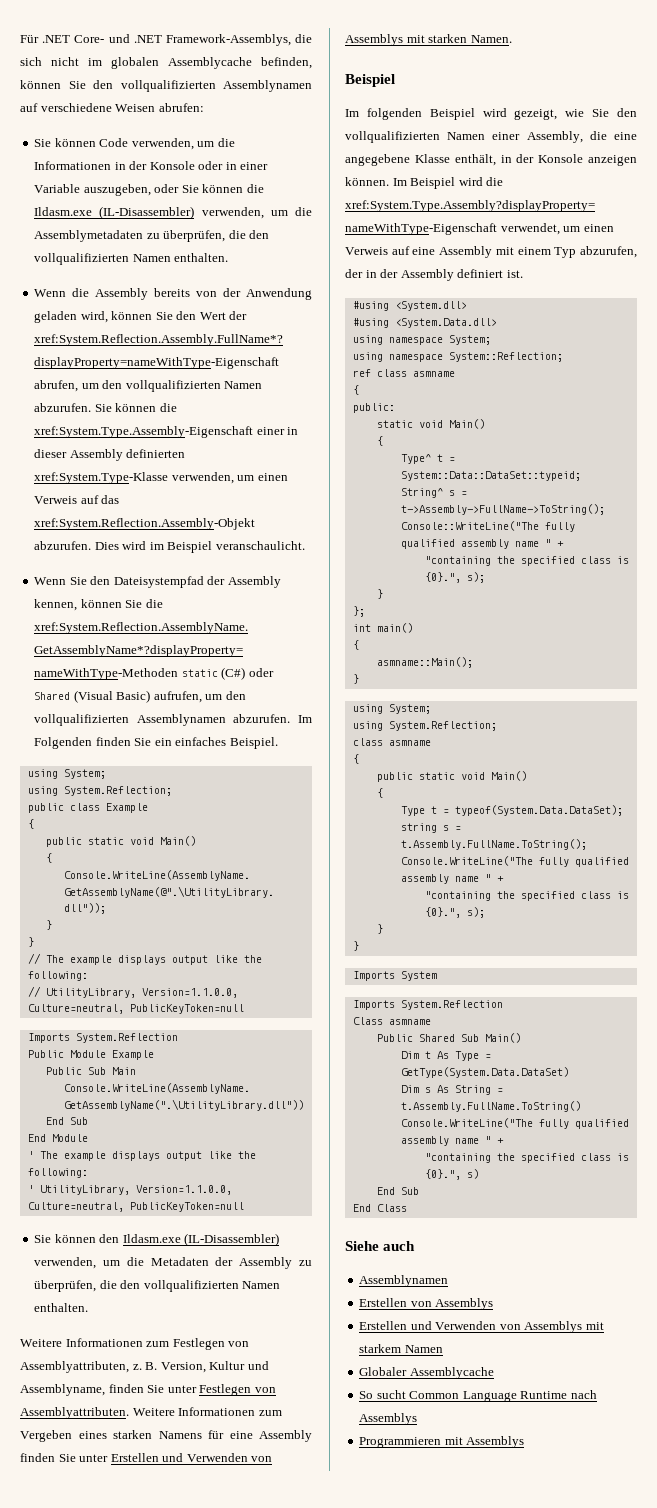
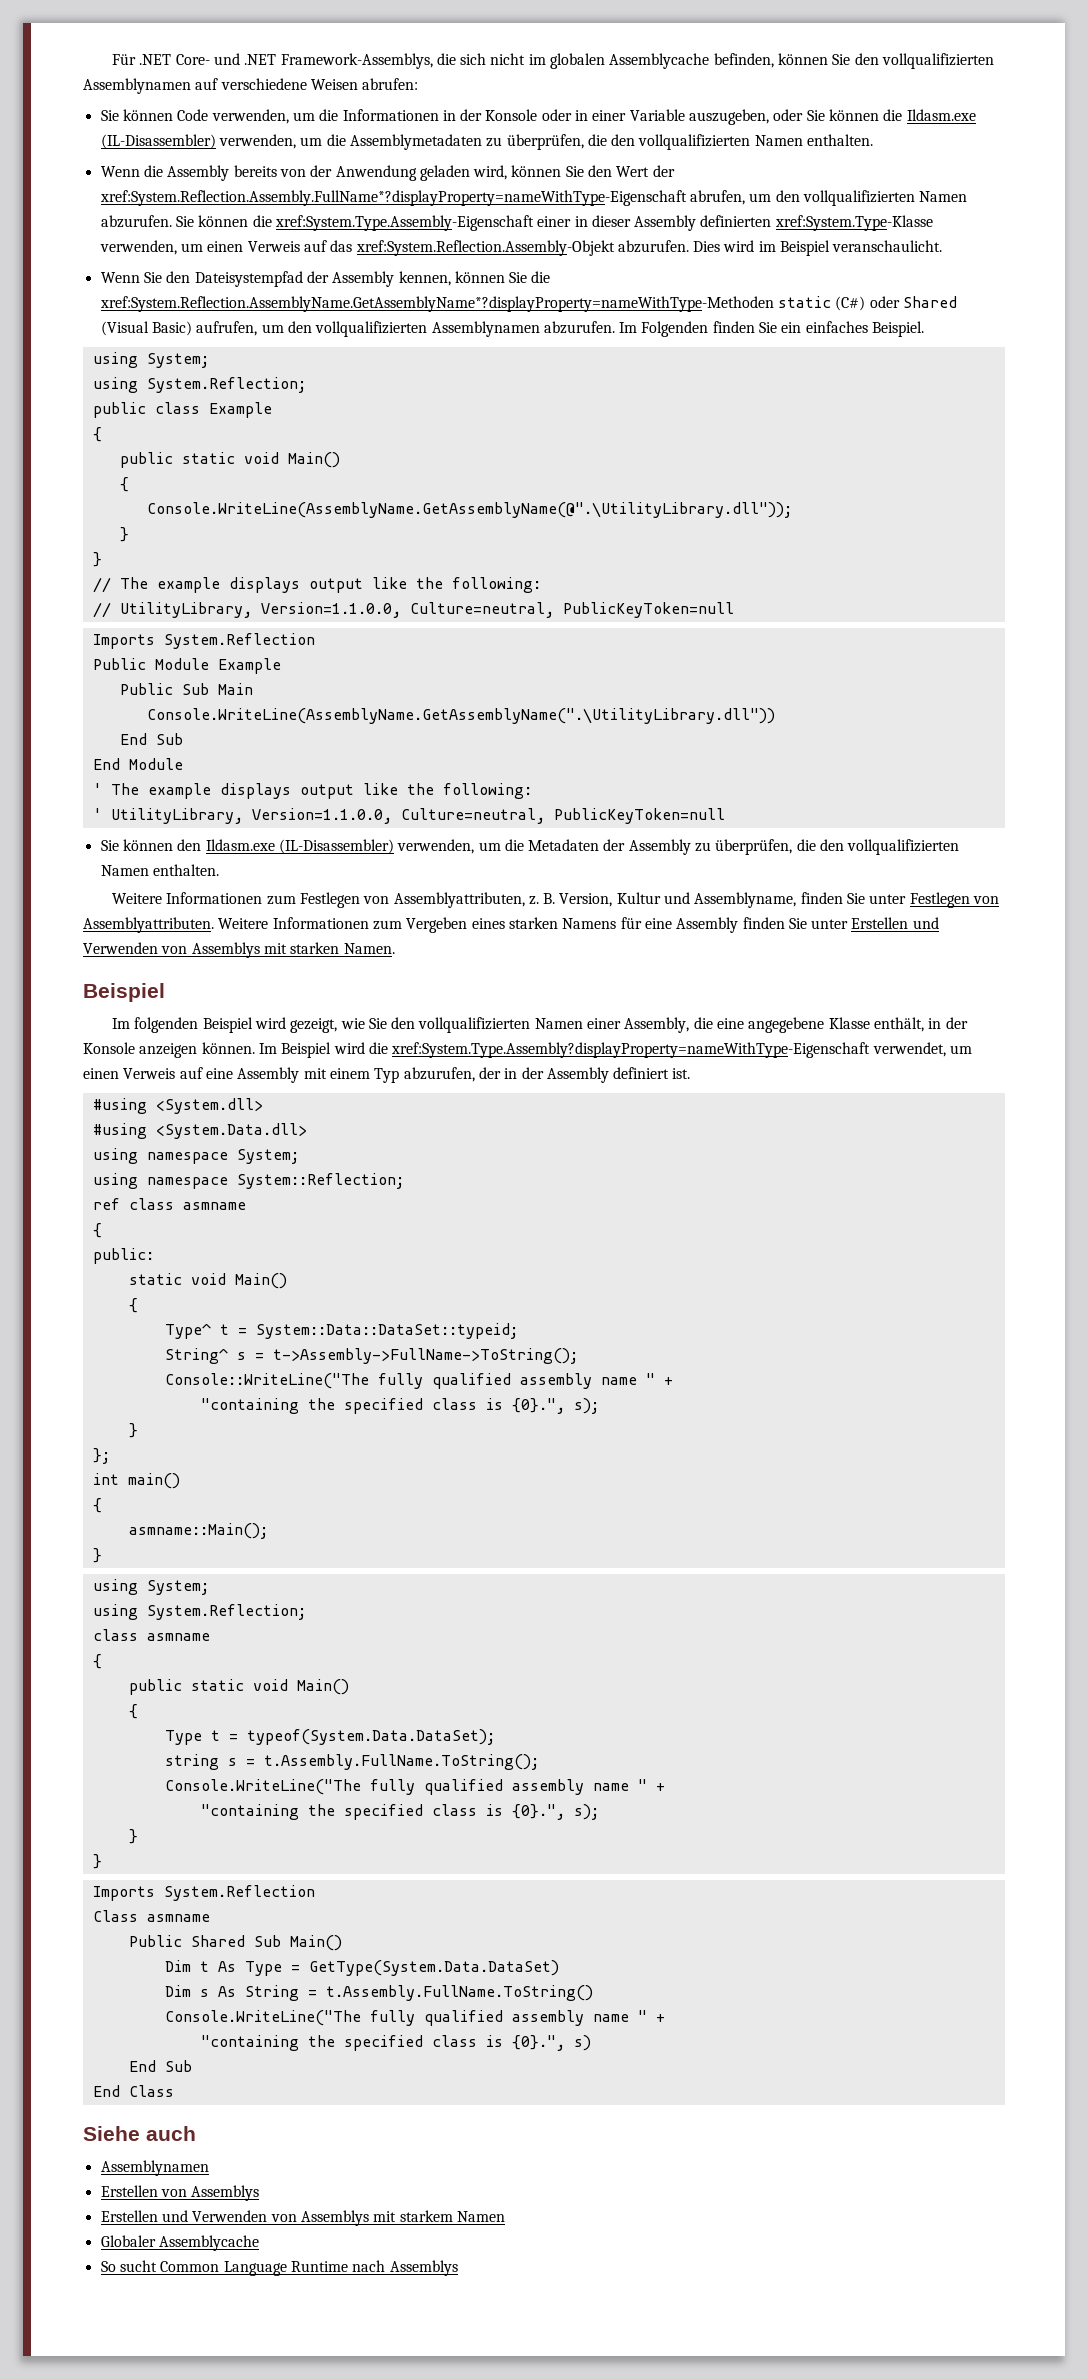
- Imports System
- Programmieren mit Assemblys

